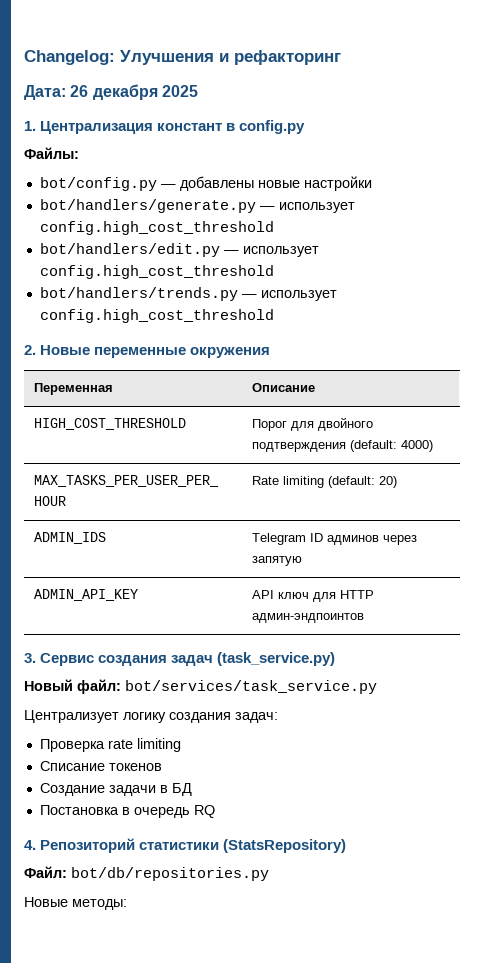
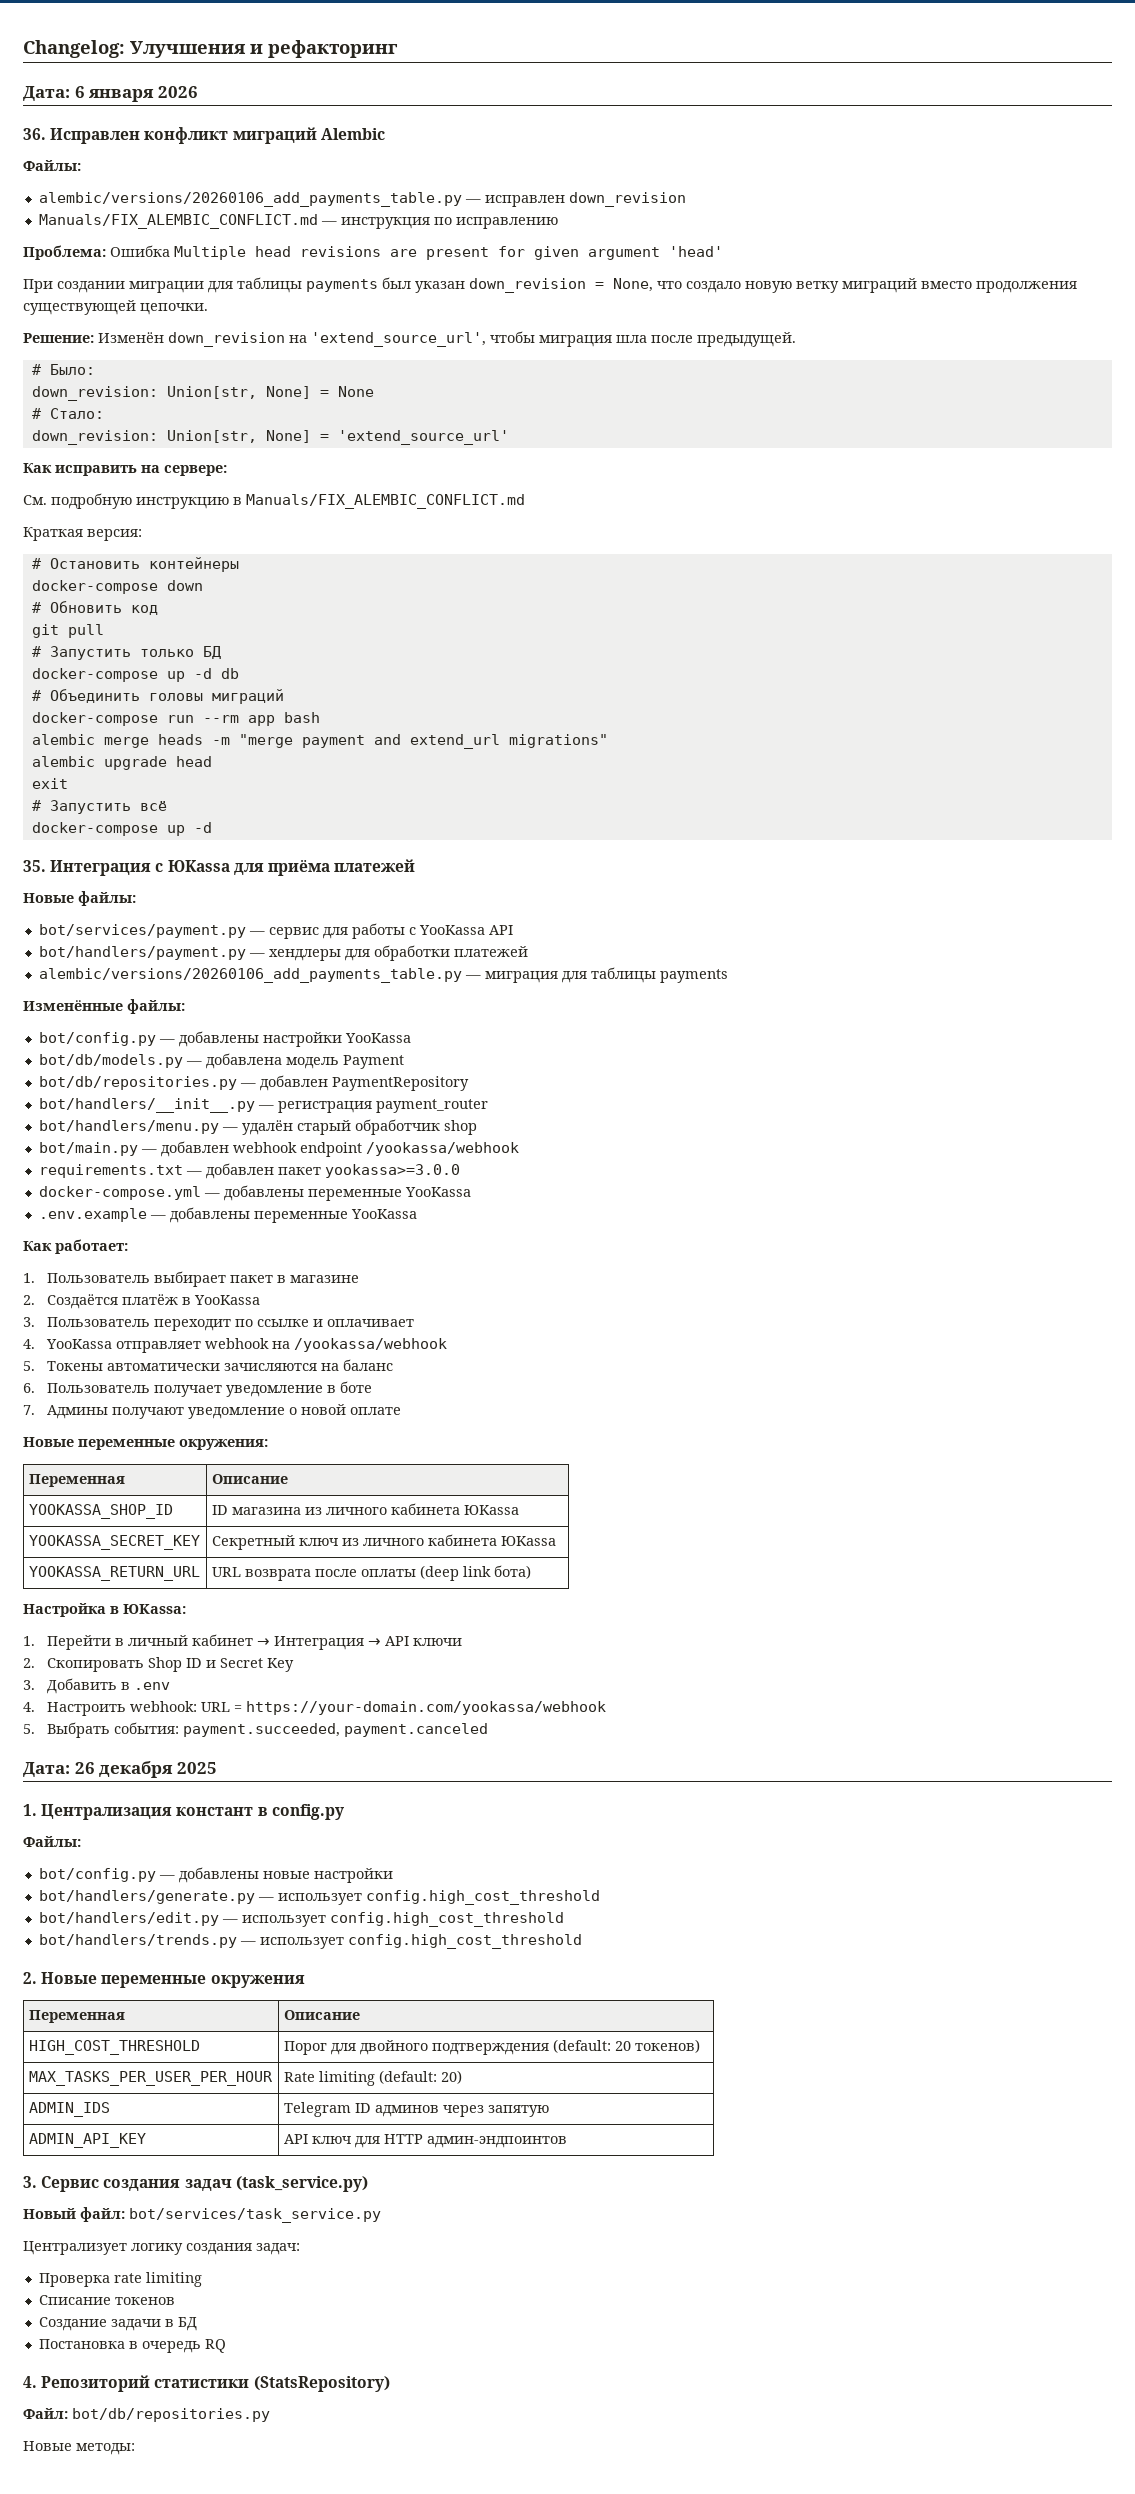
+ Дата: 6 января 2026
+ 36. Исправлен конфликт миграций Alembic
+ Файлы:
+ alembic/versions/20260106_add_payments_table.py — исправлен down_revision
+ Manuals/FIX_ALEMBIC_CONFLICT.md — инструкция по исправлению
+ Проблема: Ошибка Multiple head revisions are present for given argument 'head'
+ При создании миграции для таблицы payments был указан down_revision = None, что создало новую ветку миграций вместо продолжения существующей цепочки.
+ Решение: Изменён down_revision на 'extend_source_url', чтобы миграция шла после предыдущей.
+ # Было:
+ down_revision: Union[str, None] = None
+ # Стало:
+ down_revision: Union[str, None] = 'extend_source_url'
+ Как исправить на сервере:
+ См. подробную инструкцию в Manuals/FIX_ALEMBIC_CONFLICT.md
+ Краткая версия:
+ # Остановить контейнеры
+ docker-compose down
+ # Обновить код
+ git pull
+ # Запустить только БД
+ docker-compose up -d db
+ # Объединить головы миграций
+ docker-compose run --rm app bash
+ alembic merge heads -m "merge payment and extend_url migrations"
+ alembic upgrade head
+ exit
+ # Запустить всё
+ docker-compose up -d
+ 35. Интеграция с ЮKassa для приёма платежей
+ Новые файлы:
+ bot/services/payment.py — сервис для работы с YooKassa API
+ bot/handlers/payment.py — хендлеры для обработки платежей
+ alembic/versions/20260106_add_payments_table.py — миграция для таблицы payments
+ Изменённые файлы:
+ bot/config.py — добавлены настройки YooKassa
+ bot/db/models.py — добавлена модель Payment
+ bot/db/repositories.py — добавлен PaymentRepository
+ bot/handlers/__init__.py — регистрация payment_router
+ bot/handlers/menu.py — удалён старый обработчик shop
+ bot/main.py — добавлен webhook endpoint /yookassa/webhook
+ requirements.txt — добавлен пакет yookassa>=3.0.0
+ docker-compose.yml — добавлены переменные YooKassa
+ .env.example — добавлены переменные YooKassa
+ Как работает:
+ 1. Пользователь выбирает пакет в магазине
+ 2. Создаётся платёж в YooKassa
+ 3. Пользователь переходит по ссылке и оплачивает
+ 4. YooKassa отправляет webhook на /yookassa/webhook
+ 5. Токены автоматически зачисляются на баланс
+ 6. Пользователь получает уведомление в боте
+ 7. Админы получают уведомление о новой оплате
+ Новые переменные окружения:
+ Переменная | Описание
+ YOOKASSA_SHOP_ID | ID магазина из личного кабинета ЮKassa
+ YOOKASSA_SECRET_KEY | Секретный ключ из личного кабинета ЮKassa
+ YOOKASSA_RETURN_URL | URL возврата после оплаты (deep link бота)
+ Настройка в ЮKassa:
+ 1. Перейти в личный кабинет → Интеграция → API ключи
+ 2. Скопировать Shop ID и Secret Key
+ 3. Добавить в .env
+ 4. Настроить webhook: URL = https://your-domain.com/yookassa/webhook
+ 5. Выбрать события: payment.succeeded, payment.canceled
- HIGH_COST_THRESHOLD | Порог для двойного подтверждения (default: 4000)
+ HIGH_COST_THRESHOLD | Порог для двойного подтверждения (default: 20 токенов)

